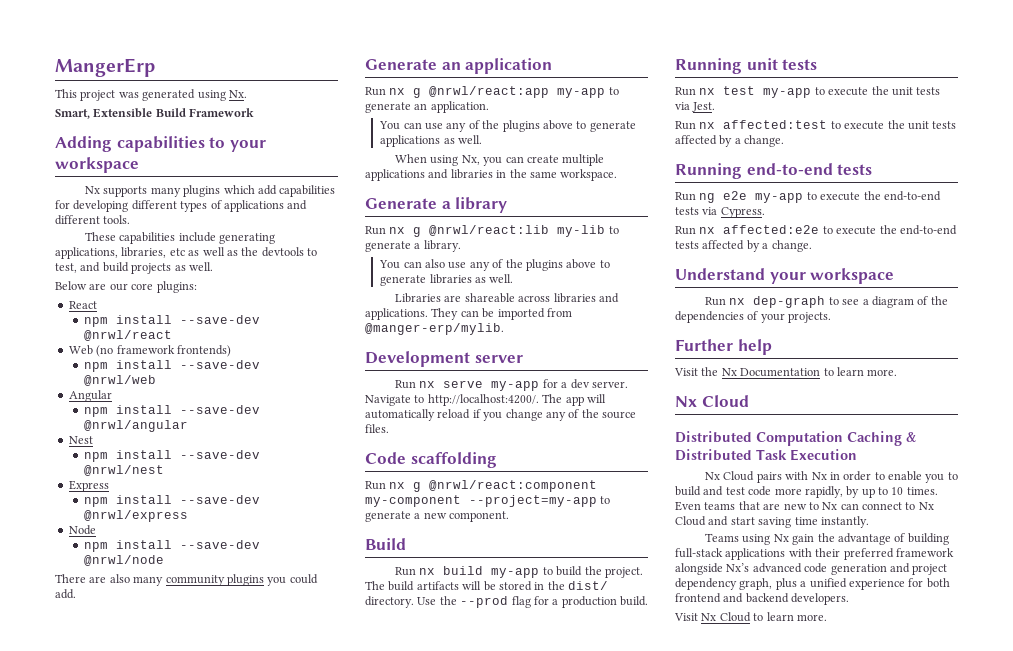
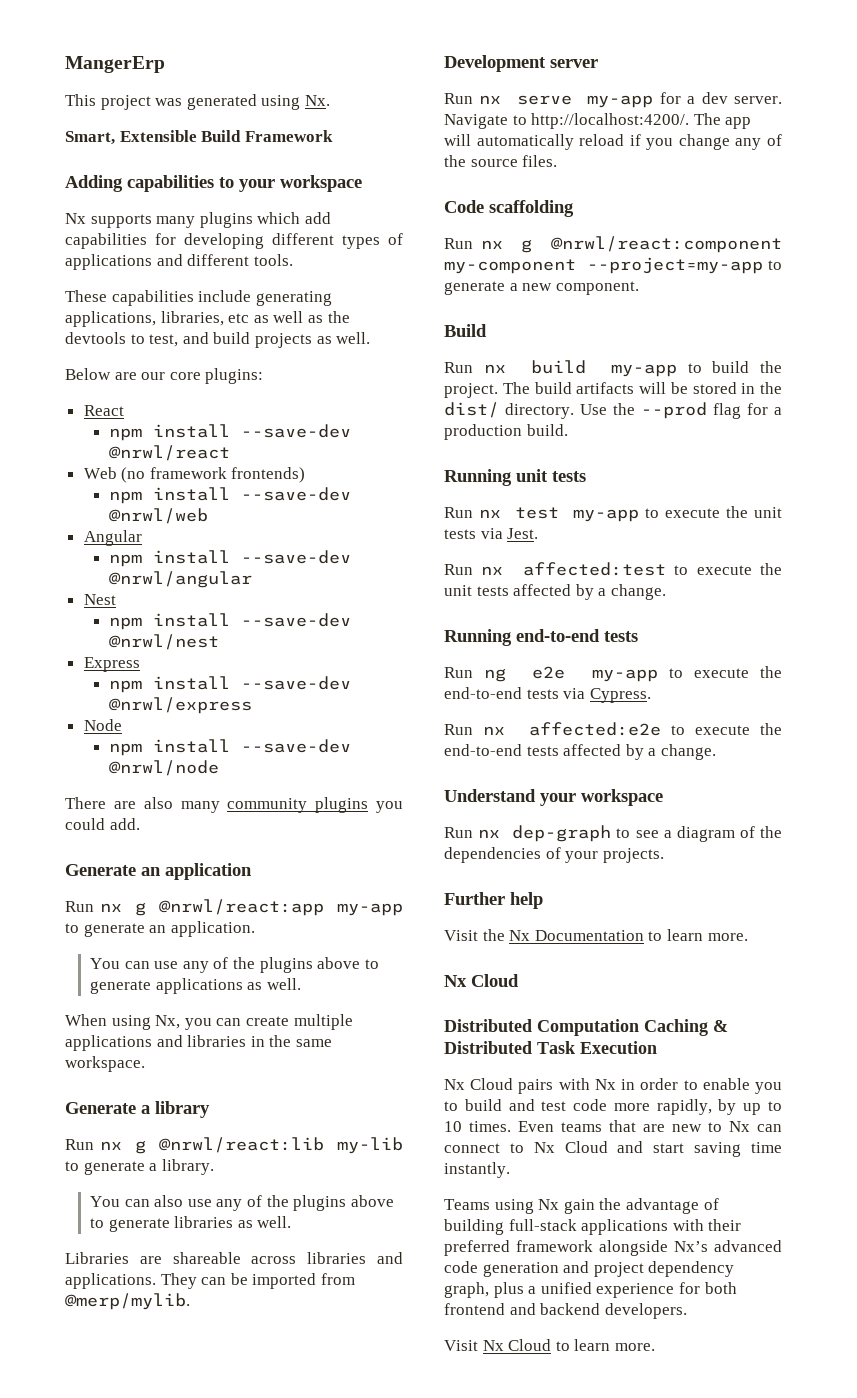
- They can be imported from @manger-erp/mylib.
+ They can be imported from @merp/mylib.

